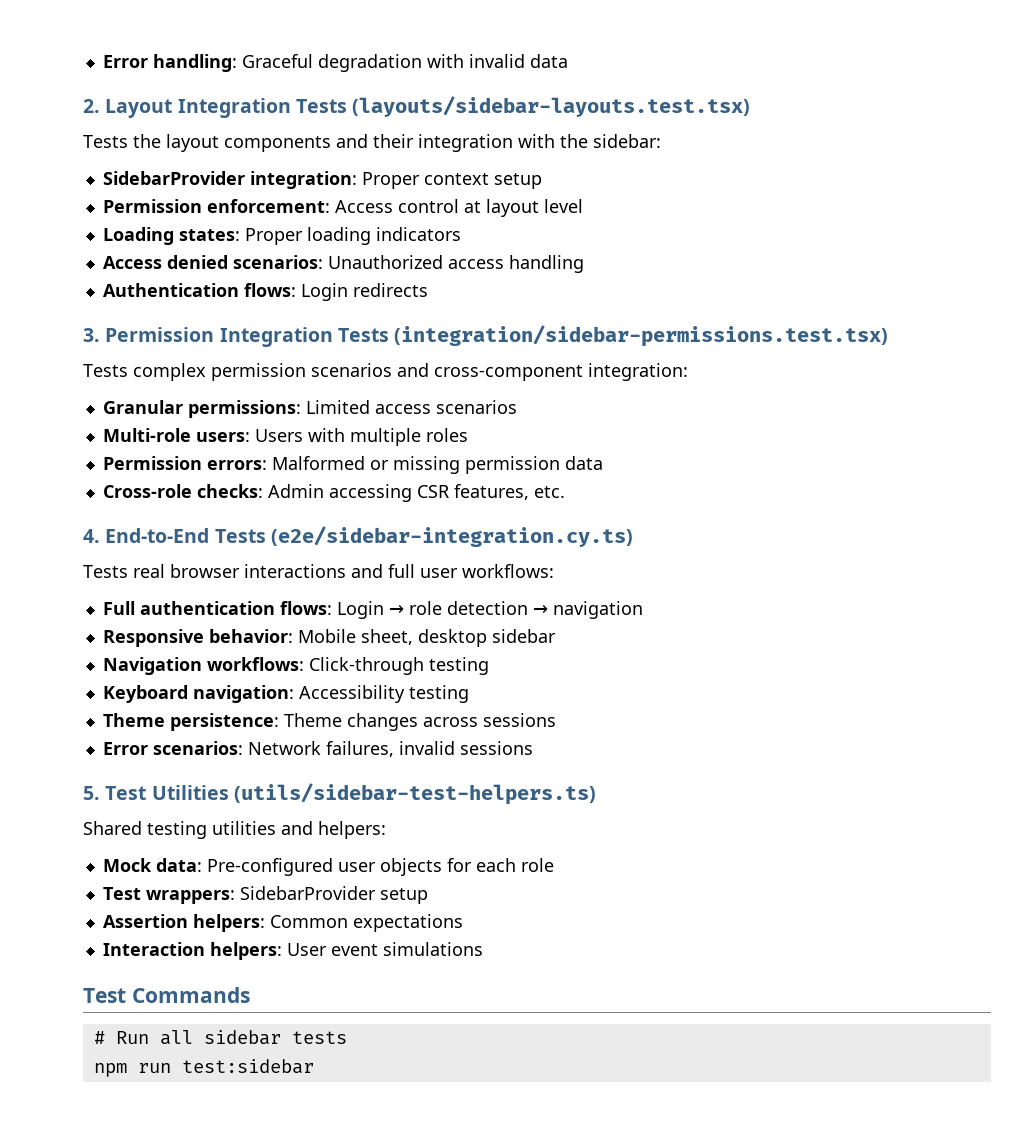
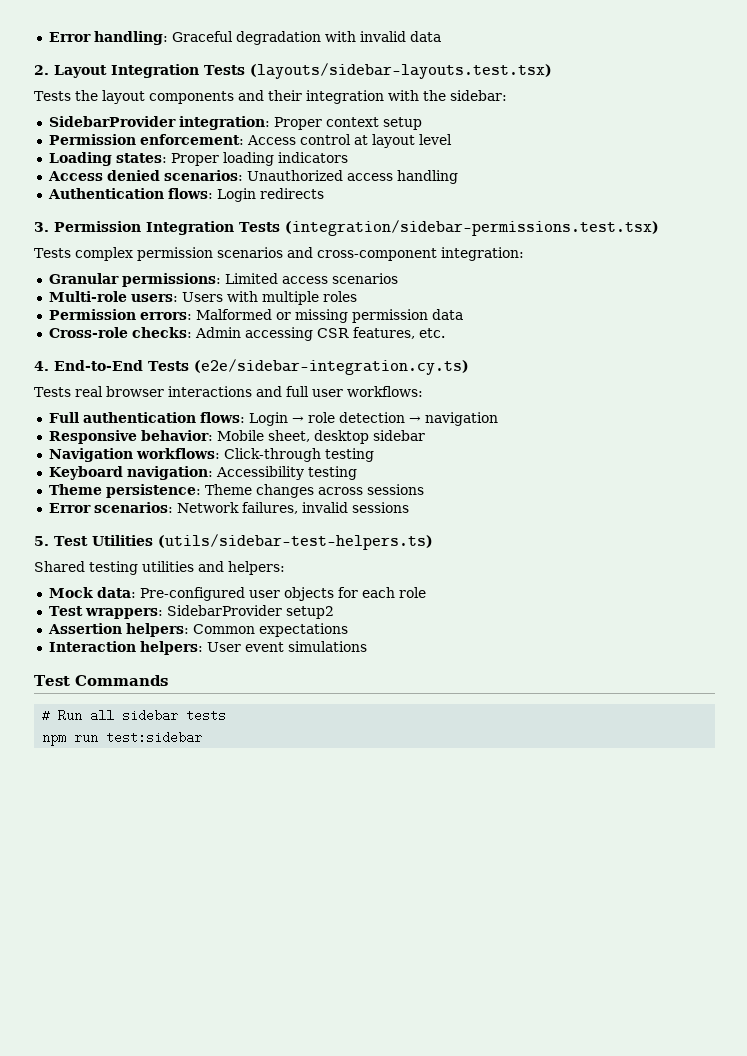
- Test wrappers: SidebarProvider setup
+ Test wrappers: SidebarProvider setup2

